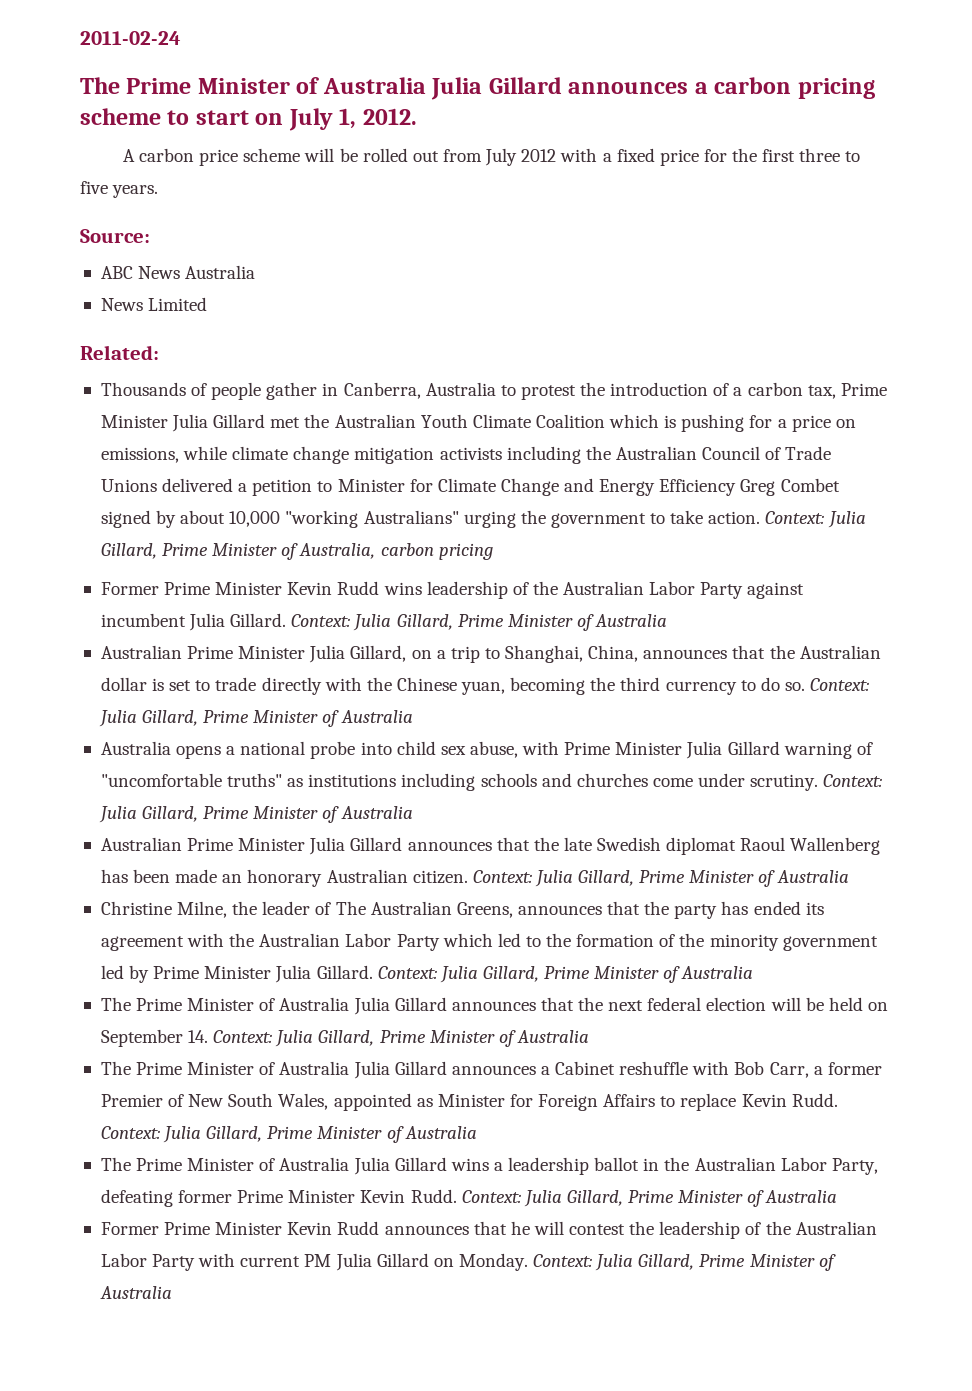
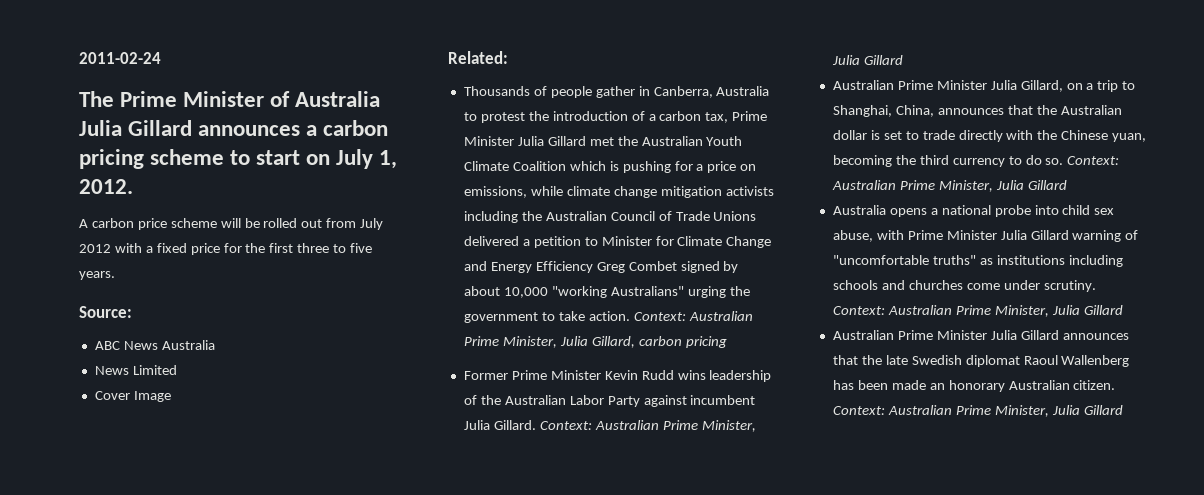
+ Cover Image
- Context: Julia Gillard, Prime Minister of Australia, carbon pricing
+ Context: Australian Prime Minister, Julia Gillard, carbon pricing
- Former Prime Minister Kevin Rudd wins leadership of the Australian Labor Party against incumbent Julia Gillard. Context: Julia Gillard, Prime Minister of Australia
+ Former Prime Minister Kevin Rudd wins leadership of the Australian Labor Party against incumbent Julia Gillard. Context: Australian Prime Minister, Julia Gillard
- Australian Prime Minister Julia Gillard, on a trip to Shanghai, China, announces that the Australian dollar is set to trade directly with the Chinese yuan, becoming the third currency to do so. Context: Julia Gillard, Prime Minister of Australia
+ Australian Prime Minister Julia Gillard, on a trip to Shanghai, China, announces that the Australian dollar is set to trade directly with the Chinese yuan, becoming the third currency to do so. Context: Australian Prime Minister, Julia Gillard
- Australia opens a national probe into child sex abuse, with Prime Minister Julia Gillard warning of "uncomfortable truths" as institutions including schools and churches come under scrutiny. Context: Julia Gillard, Prime Minister of Australia
+ Australia opens a national probe into child sex abuse, with Prime Minister Julia Gillard warning of "uncomfortable truths" as institutions including schools and churches come under scrutiny. Context: Australian Prime Minister, Julia Gillard
- Australian Prime Minister Julia Gillard announces that the late Swedish diplomat Raoul Wallenberg has been made an honorary Australian citizen. Context: Julia Gillard, Prime Minister of Australia
- Christine Milne, the leader of The Australian Greens, announces that the party has ended its agreement with the Australian Labor Party which led to the formation of the minority government led by Prime Minister Julia Gillard. Context: Julia Gillard, Prime Minister of Australia
- The Prime Minister of Australia Julia Gillard announces that the next federal election will be held on September 14. Context: Julia Gillard, Prime Minister of Australia
- The Prime Minister of Australia Julia Gillard announces a Cabinet reshuffle with Bob Carr, a former Premier of New South Wales, appointed as Minister for Foreign Affairs to replace Kevin Rudd. Context: Julia Gillard, Prime Minister of Australia
- The Prime Minister of Australia Julia Gillard wins a leadership ballot in the Australian Labor Party, defeating former Prime Minister Kevin Rudd. Context: Julia Gillard, Prime Minister of Australia
- Former Prime Minister Kevin Rudd announces that he will contest the leadership of the Australian Labor Party with current PM Julia Gillard on Monday. Context: Julia Gillard, Prime Minister of Australia
+ Australian Prime Minister Julia Gillard announces that the late Swedish diplomat Raoul Wallenberg has been made an honorary Australian citizen. Context: Australian Prime Minister, Julia Gillard

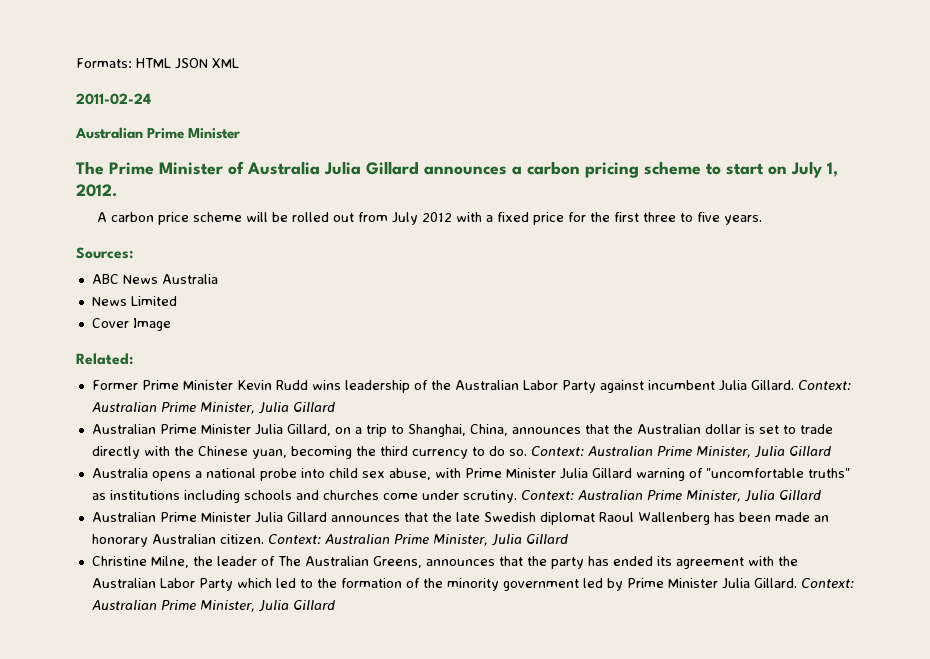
+ Formats: HTML JSON XML
  2011-02-24
+ Australian Prime Minister
- Source:
+ Sources:
- Thousands of people gather in Canberra, Australia to protest the introduction of a carbon tax, Prime Minister Julia Gillard met the Australian Youth Climate Coalition which is pushing for a price on emissions, while climate change mitigation activists including the Australian Council of Trade Unions delivered a petition to Minister for Climate Change and Energy Efficiency Greg Combet signed by about 10,000 "working Australians" urging the government to take action. Context: Australian Prime Minister, Julia Gillard, carbon pricing
+ Christine Milne, the leader of The Australian Greens, announces that the party has ended its agreement with the Australian Labor Party which led to the formation of the minority government led by Prime Minister Julia Gillard. Context: Australian Prime Minister, Julia Gillard

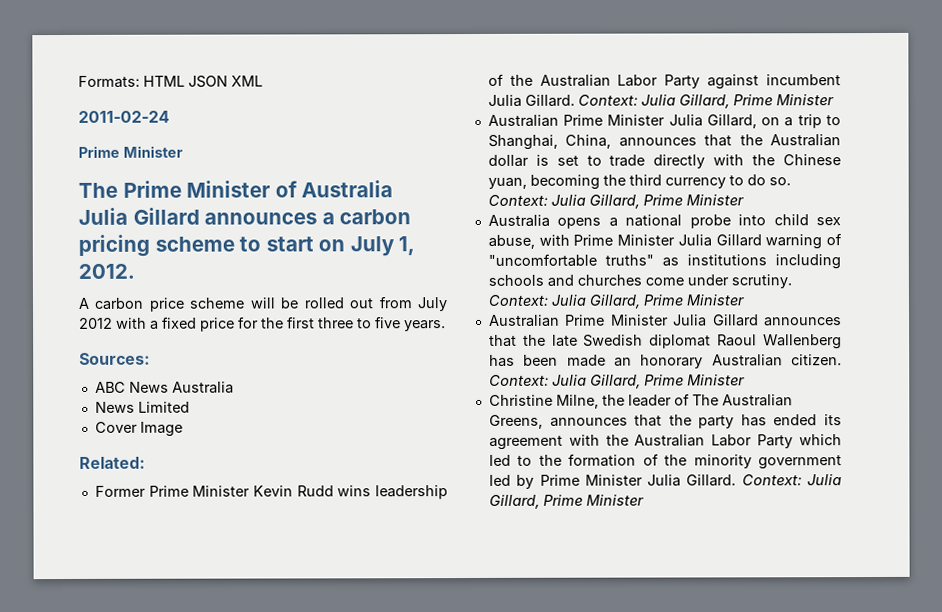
  2011-02-24
- Australian Prime Minister
+ Prime Minister
- Former Prime Minister Kevin Rudd wins leadership of the Australian Labor Party against incumbent Julia Gillard. Context: Australian Prime Minister, Julia Gillard
+ Former Prime Minister Kevin Rudd wins leadership of the Australian Labor Party against incumbent Julia Gillard. Context: Julia Gillard, Prime Minister
- Australian Prime Minister Julia Gillard, on a trip to Shanghai, China, announces that the Australian dollar is set to trade directly with the Chinese yuan, becoming the third currency to do so. Context: Australian Prime Minister, Julia Gillard
+ Australian Prime Minister Julia Gillard, on a trip to Shanghai, China, announces that the Australian dollar is set to trade directly with the Chinese yuan, becoming the third currency to do so. Context: Julia Gillard, Prime Minister
- Australia opens a national probe into child sex abuse, with Prime Minister Julia Gillard warning of "uncomfortable truths" as institutions including schools and churches come under scrutiny. Context: Australian Prime Minister, Julia Gillard
+ Australia opens a national probe into child sex abuse, with Prime Minister Julia Gillard warning of "uncomfortable truths" as institutions including schools and churches come under scrutiny. Context: Julia Gillard, Prime Minister
- Australian Prime Minister Julia Gillard announces that the late Swedish diplomat Raoul Wallenberg has been made an honorary Australian citizen. Context: Australian Prime Minister, Julia Gillard
+ Australian Prime Minister Julia Gillard announces that the late Swedish diplomat Raoul Wallenberg has been made an honorary Australian citizen. Context: Julia Gillard, Prime Minister
- Christine Milne, the leader of The Australian Greens, announces that the party has ended its agreement with the Australian Labor Party which led to the formation of the minority government led by Prime Minister Julia Gillard. Context: Australian Prime Minister, Julia Gillard
+ Christine Milne, the leader of The Australian Greens, announces that the party has ended its agreement with the Australian Labor Party which led to the formation of the minority government led by Prime Minister Julia Gillard. Context: Julia Gillard, Prime Minister

